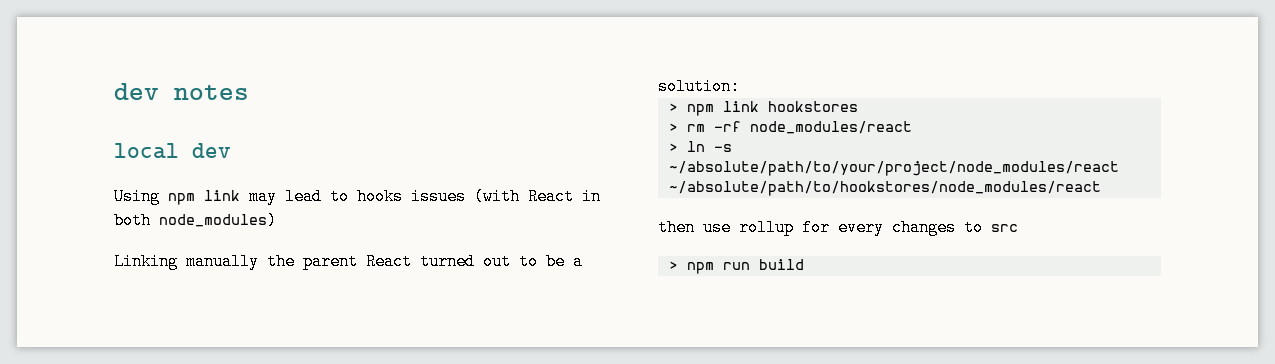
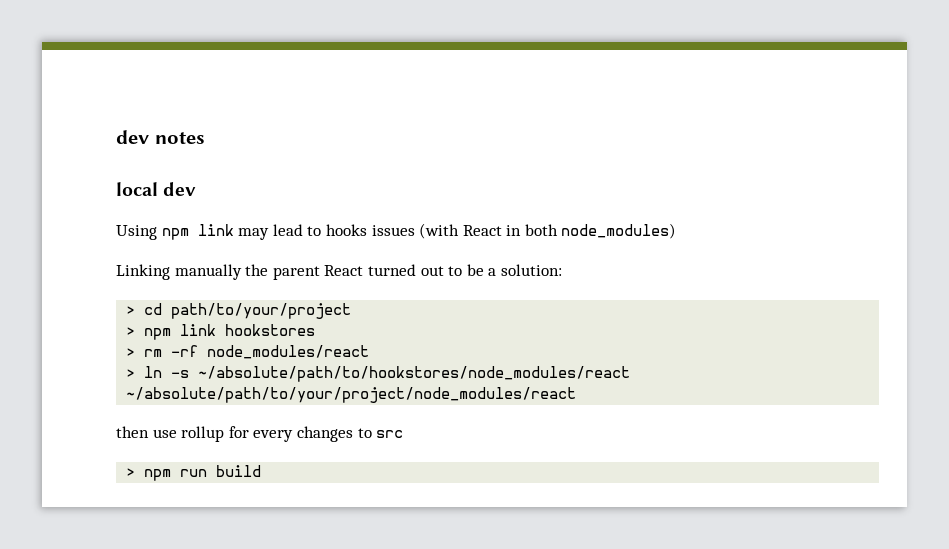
+ > cd path/to/your/project
- > ln -s ~/absolute/path/to/your/project/node_modules/react ~/absolute/path/to/hookstores/node_modules/react
+ > ln -s ~/absolute/path/to/hookstores/node_modules/react ~/absolute/path/to/your/project/node_modules/react

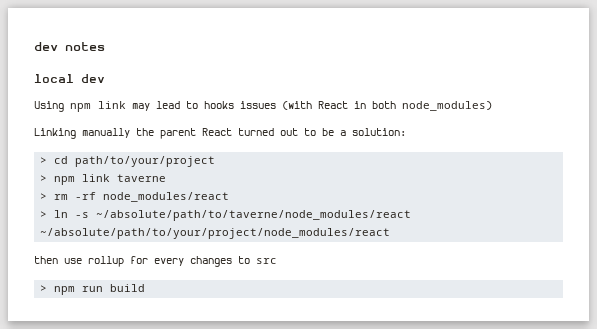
- > npm link hookstores
+ > npm link taverne
- > ln -s ~/absolute/path/to/hookstores/node_modules/react ~/absolute/path/to/your/project/node_modules/react
+ > ln -s ~/absolute/path/to/taverne/node_modules/react ~/absolute/path/to/your/project/node_modules/react

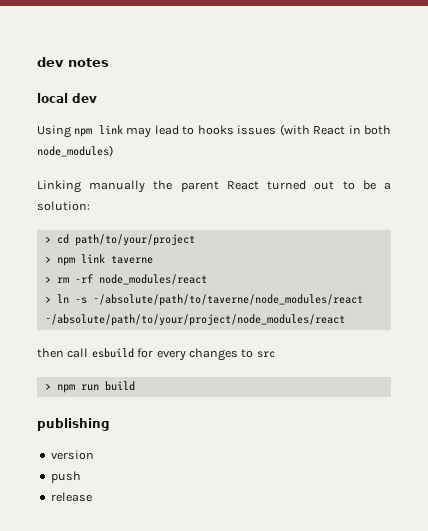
- then use rollup for every changes to src
+ then call esbuild for every changes to src
+ publishing
+ version
+ push
+ release

